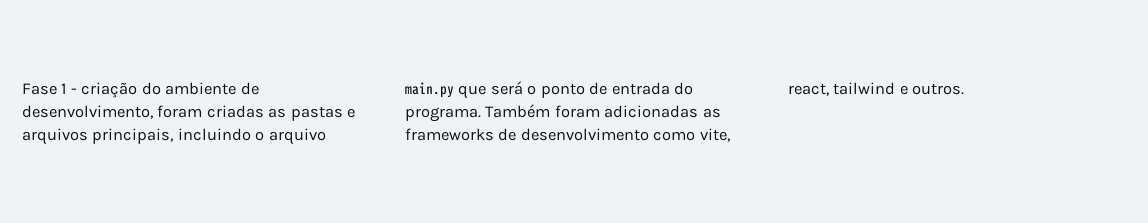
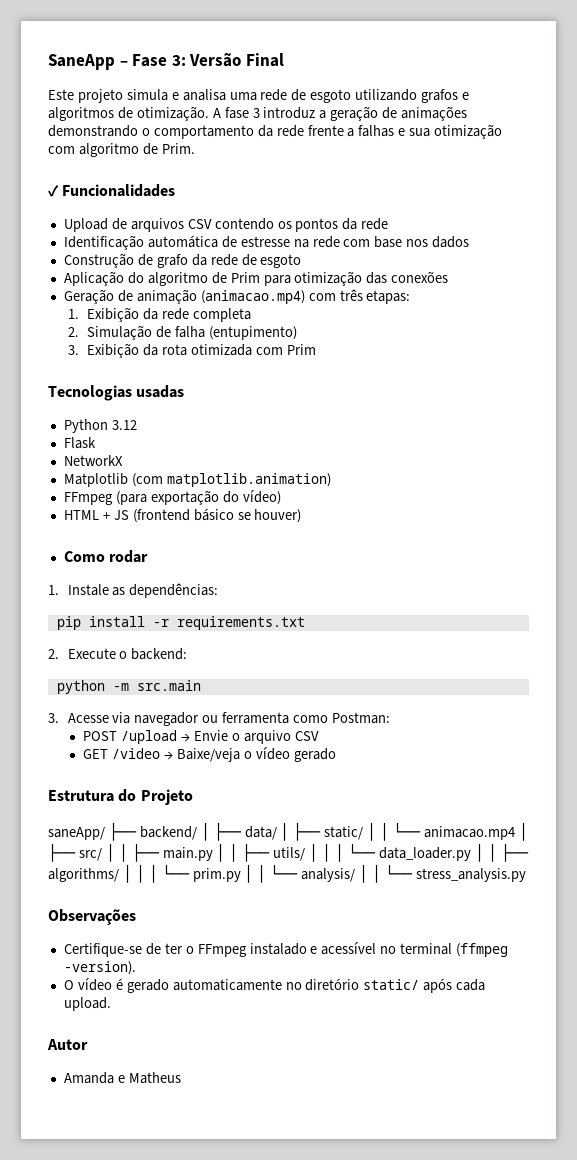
- Fase 1 - criação do ambiente de desenvolvimento, foram criadas as pastas e arquivos principais, incluindo o arquivo main.py que será o ponto de entrada do programa. Também foram adicionadas as frameworks de desenvolvimento como vite, react, tailwind e outros.
+ SaneApp – Fase 3: Versão Final
+ Este projeto simula e analisa uma rede de esgoto utilizando grafos e algoritmos de otimização. A fase 3 introduz a geração de animações demonstrando o comportamento da rede frente a falhas e sua otimização com algoritmo de Prim.
+ ✓ Funcionalidades
+ Upload de arquivos CSV contendo os pontos da rede
+ Identificação automática de estresse na rede com base nos dados
+ Construção de grafo da rede de esgoto
+ Aplicação do algoritmo de Prim para otimização das conexões
+ Geração de animação (animacao.mp4) com três etapas:
+ 1. Exibição da rede completa
+ 2. Simulação de falha (entupimento)
+ 3. Exibição da rota otimizada com Prim
+ Tecnologias usadas
+ Python 3.12
+ Flask
+ NetworkX
+ Matplotlib (com matplotlib.animation)
+ FFmpeg (para exportação do vídeo)
+ HTML + JS (frontend básico se houver)
+ Como rodar
+ 1. Instale as dependências:
+ pip install -r requirements.txt
+ 2. Execute o backend:
+ python -m src.main
+ 3. Acesse via navegador ou ferramenta como Postman:
+ POST /upload → Envie o arquivo CSV
+ GET /video → Baixe/veja o vídeo gerado
+ Estrutura do Projeto
+ saneApp/ ├── backend/ │ ├── data/ │ ├── static/ │ │ └── animacao.mp4 │ ├── src/ │ │ ├── main.py │ │ ├── utils/ │ │ │ └── data_loader.py │ │ ├── algorithms/ │ │ │ └── prim.py │ │ └── analysis/ │ │ └── stress_analysis.py
+ Observações
+ Certifique-se de ter o FFmpeg instalado e acessível no terminal (ffmpeg -version).
+ O vídeo é gerado automaticamente no diretório static/ após cada upload.
+ Autor
+ Amanda e Matheus

